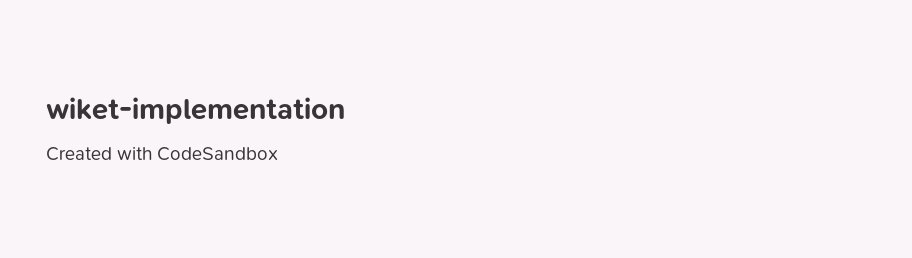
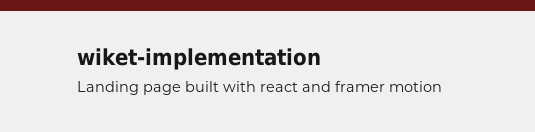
- Created with CodeSandbox
+ Landing page built with react and framer motion

